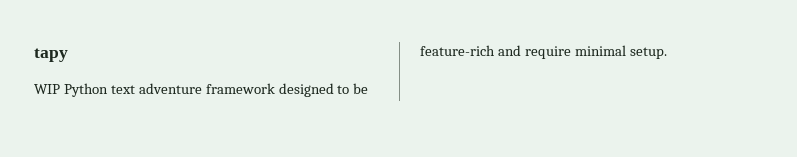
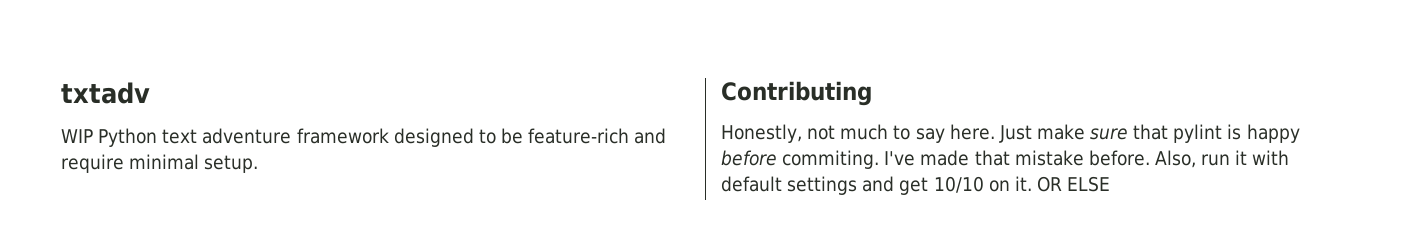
- tapy
+ txtadv
+ Contributing
+ Honestly, not much to say here. Just make sure that pylint is happy before commiting. I've made that mistake before. Also, run it with default settings and get 10/10 on it. OR ELSE

